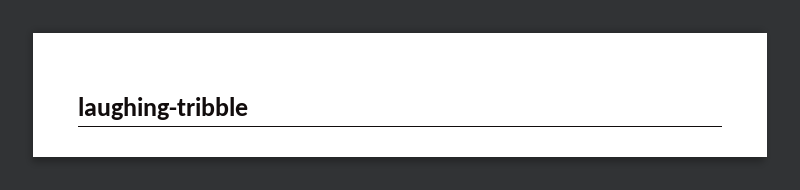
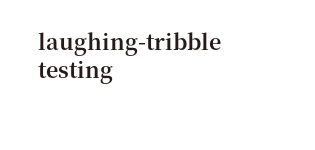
- laughing-tribble
+ laughing-tribble testing

